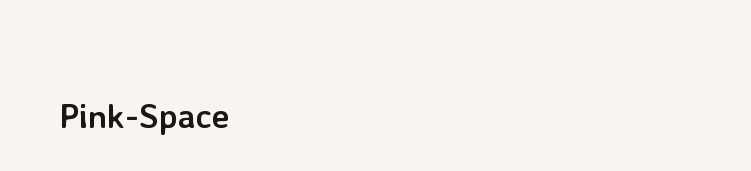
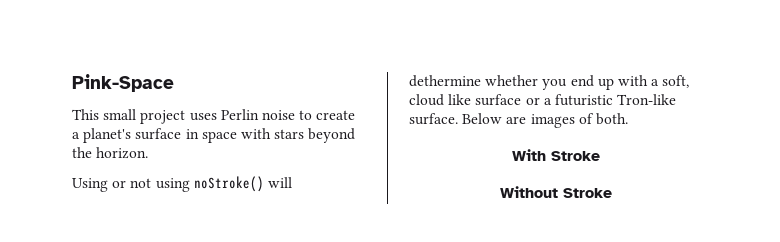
+ This small project uses Perlin noise to create a planet's surface in space with stars beyond the horizon.
+ Using or not using noStroke() will dethermine whether you end up with a soft, cloud like surface or a futuristic Tron-like surface. Below are images of both.
+ With Stroke
+ Without Stroke

